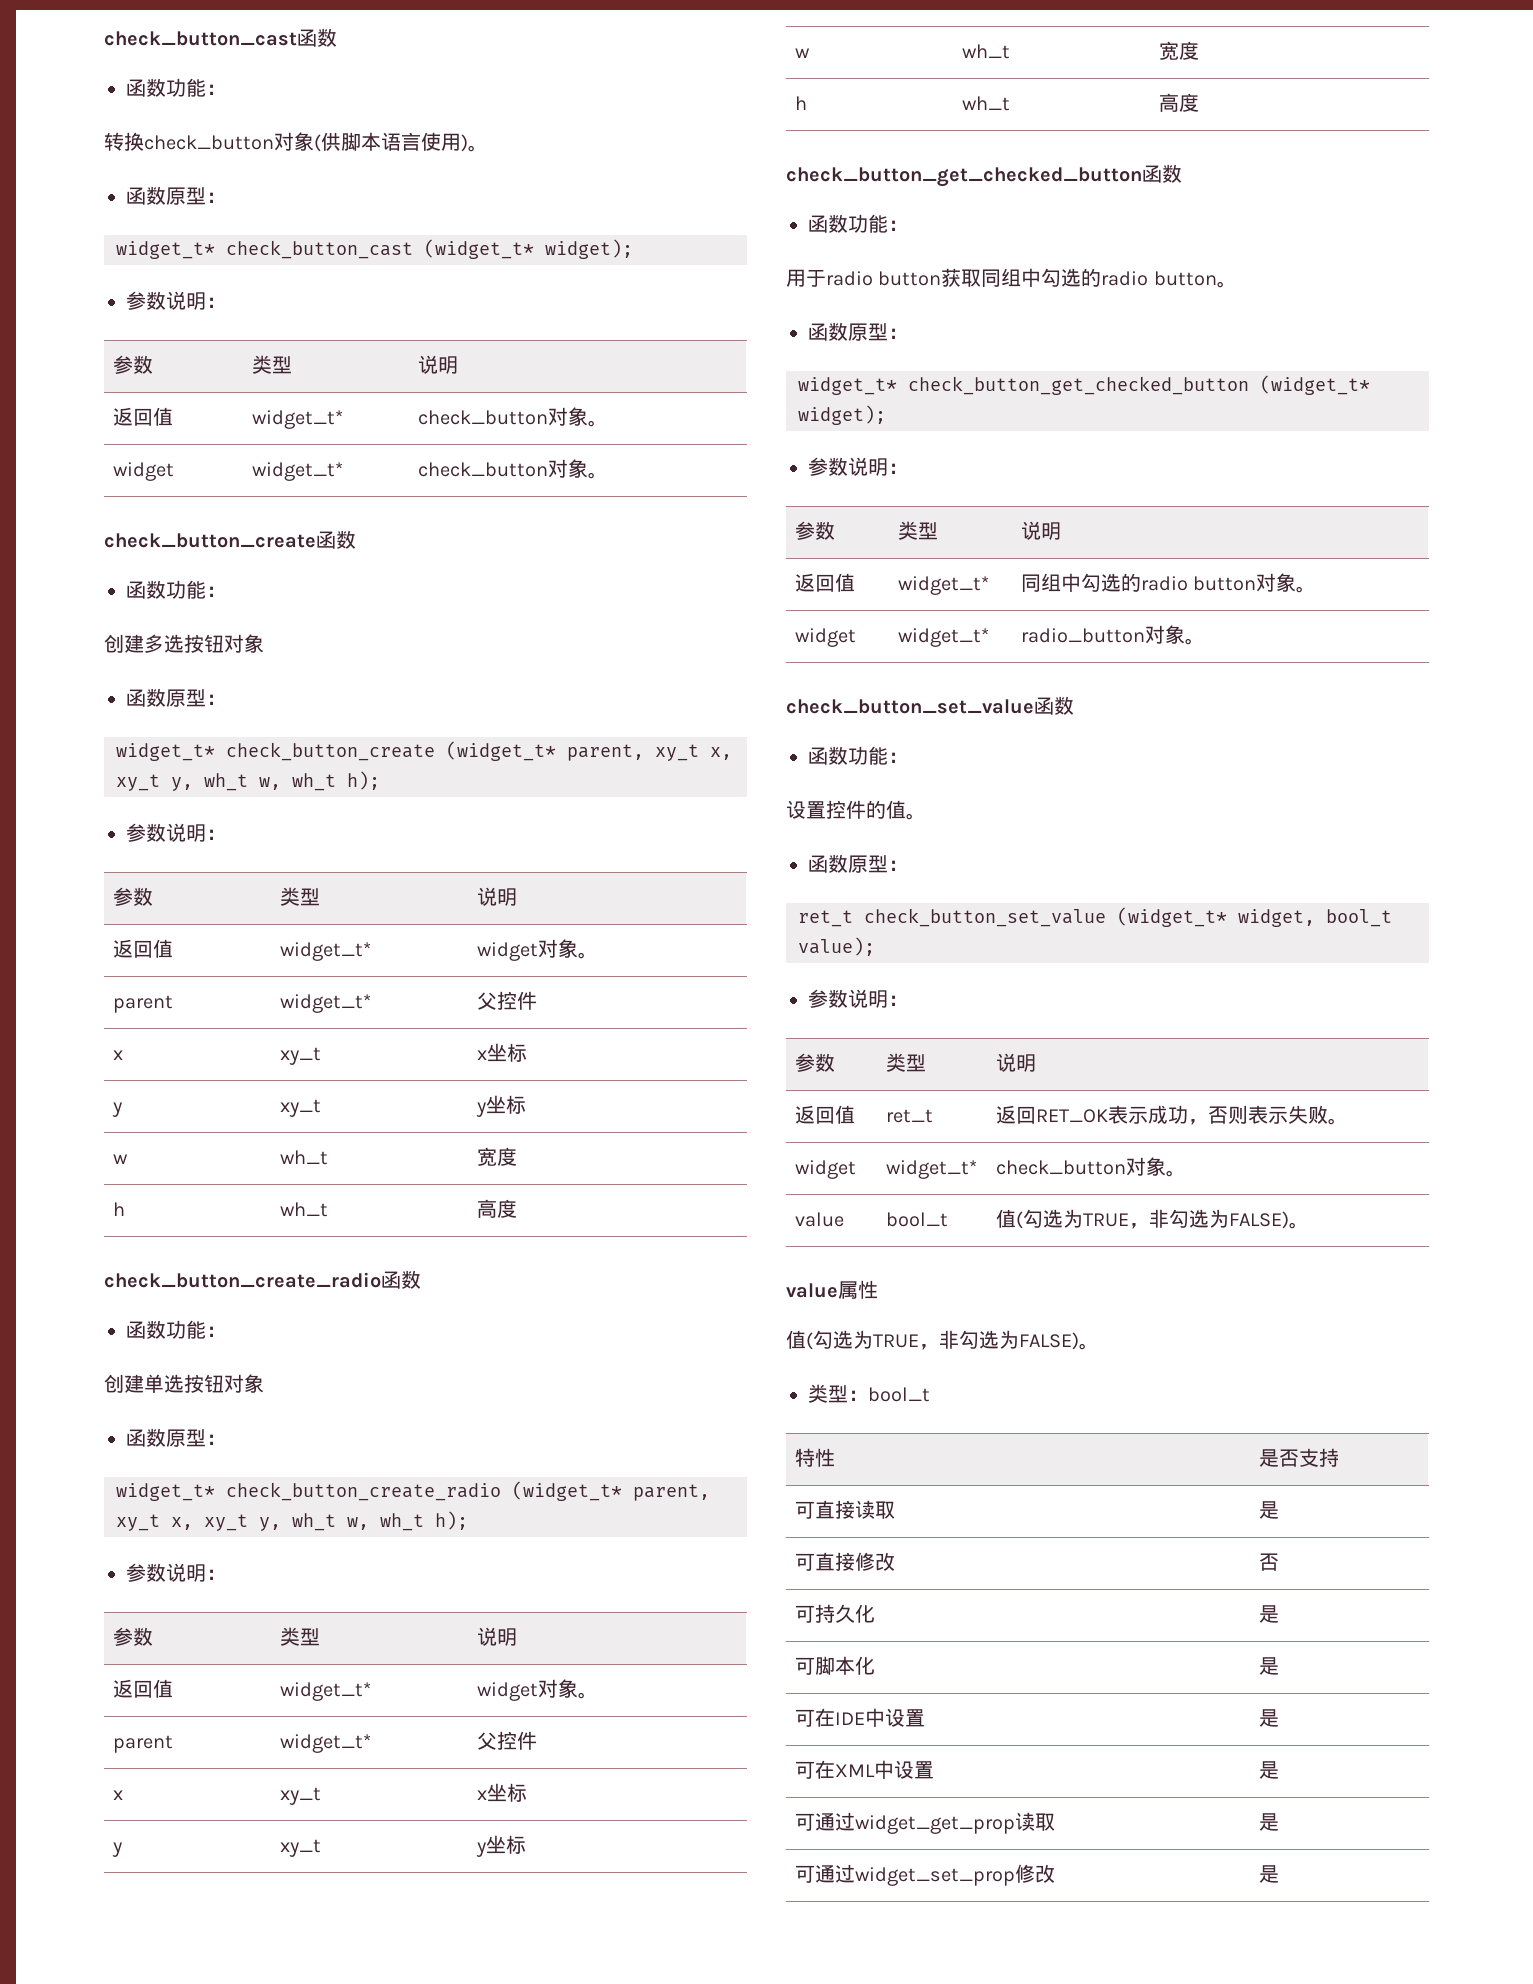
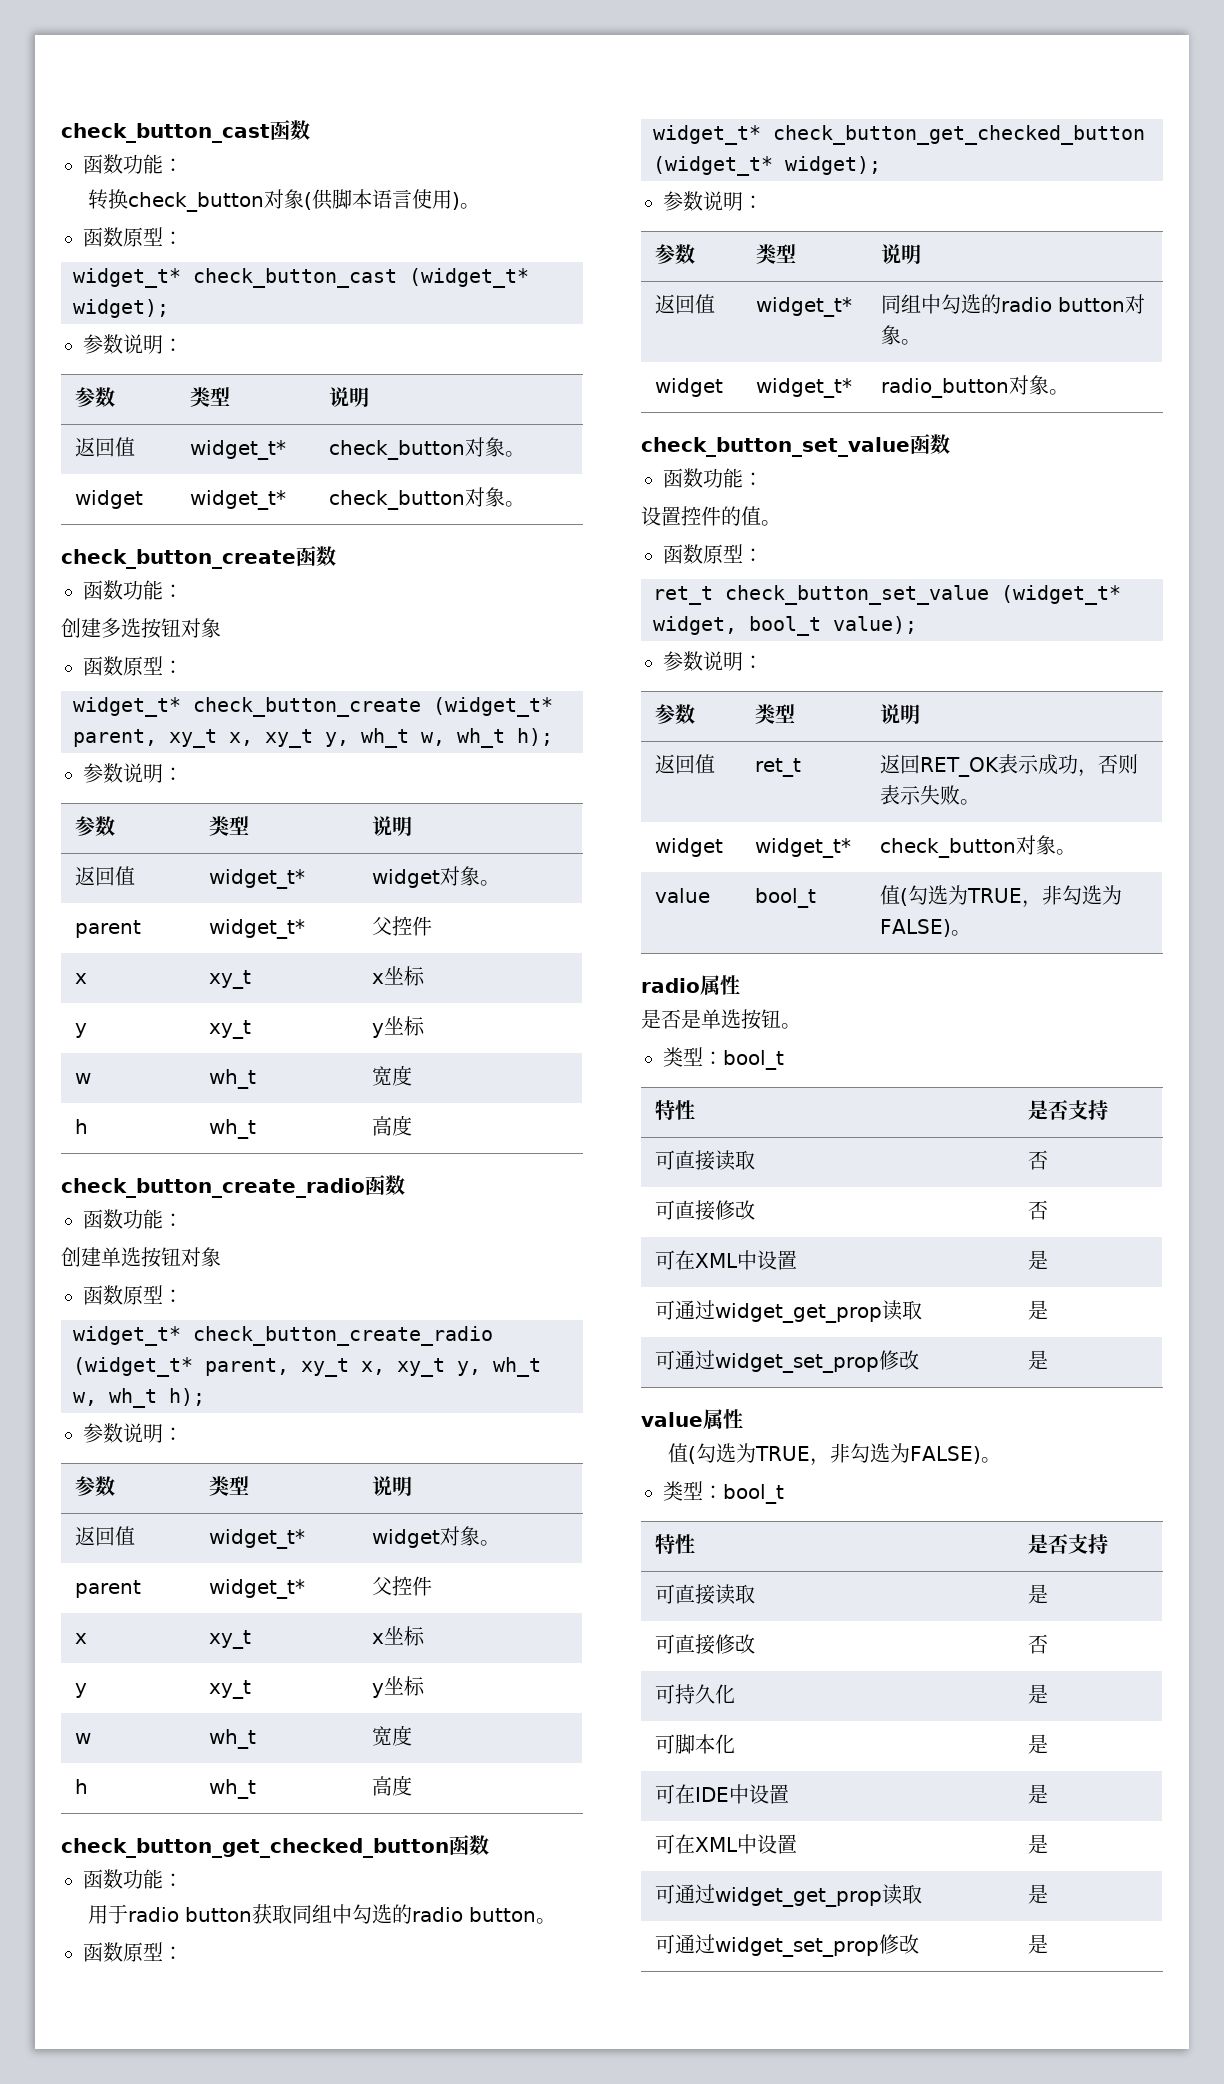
+ radio属性
+ 是否是单选按钮。
+ 类型：bool_t
+ 特性 | 是否支持
+ 可直接读取 | 否
+ 可直接修改 | 否
+ 可在XML中设置 | 是
+ 可通过widget_get_prop读取 | 是
+ 可通过widget_set_prop修改 | 是

